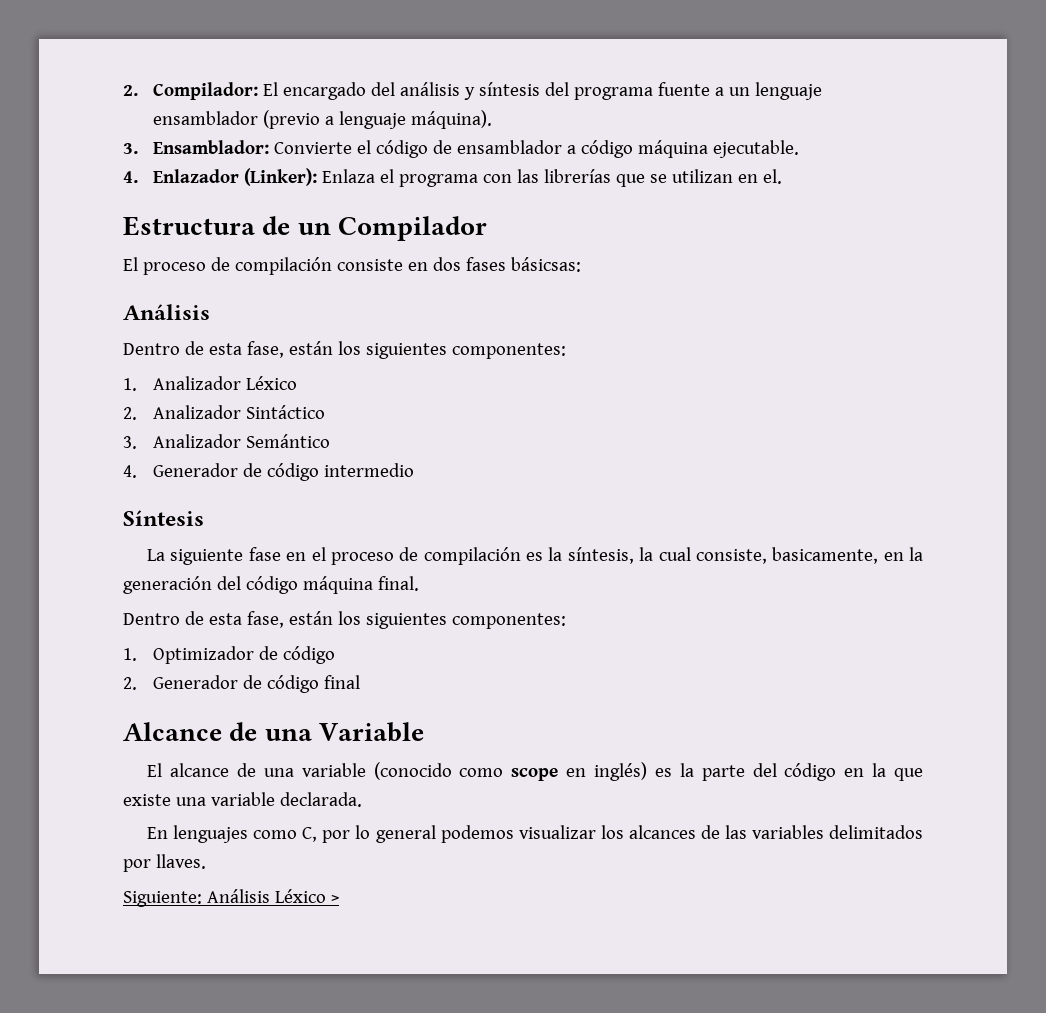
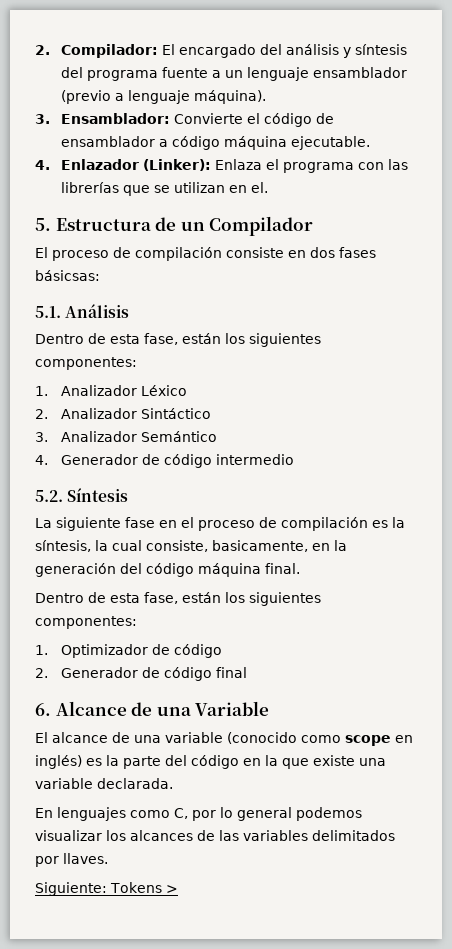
- Estructura de un Compilador
+ 5. Estructura de un Compilador
  El proceso de compilación consiste en dos fases básicsas:
- Análisis
+ 5.1. Análisis
- Síntesis
+ 5.2. Síntesis
- Alcance de una Variable
+ 6. Alcance de una Variable
- Siguiente: Análisis Léxico >
+ Siguiente: Tokens >

